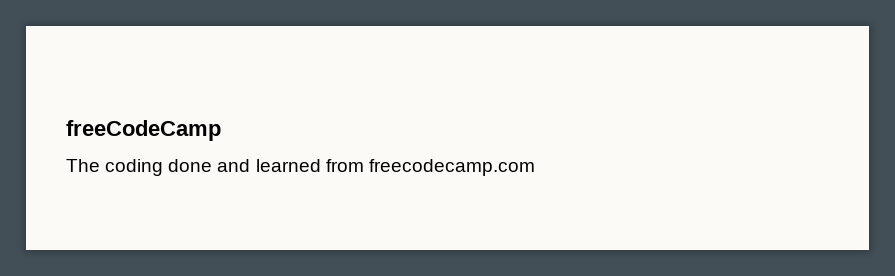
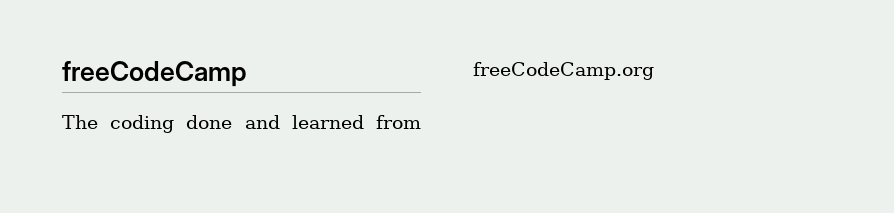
- The coding done and learned from freecodecamp.com
+ The coding done and learned from freeCodeCamp.org

